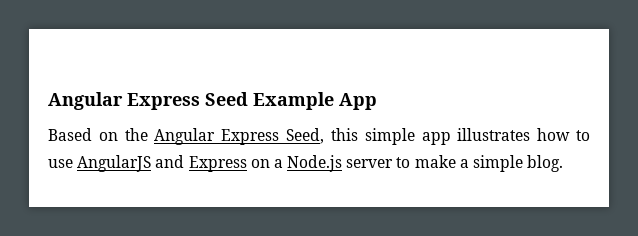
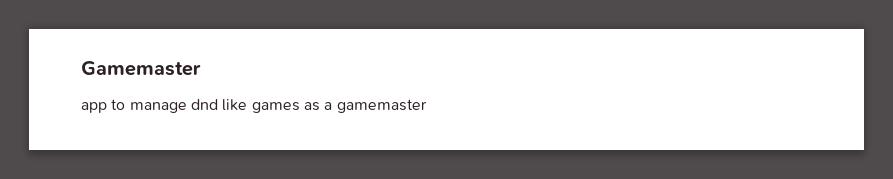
- Angular Express Seed Example App
- Based on the Angular Express Seed, this simple app illustrates how to use AngularJS and Express on a Node.js server to make a simple blog.
+ Gamemaster
+ app to manage dnd like games as a gamemaster

